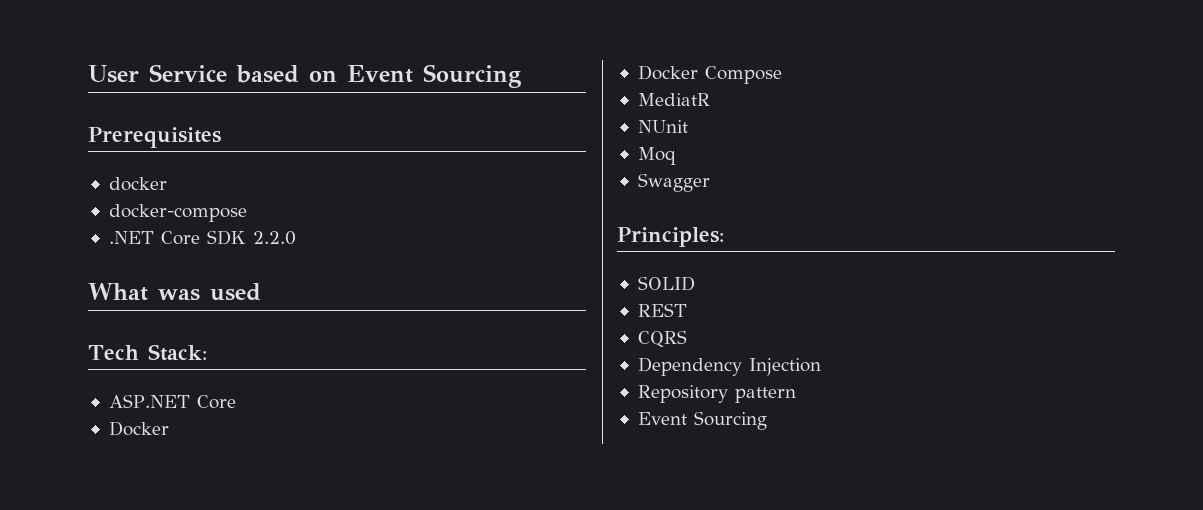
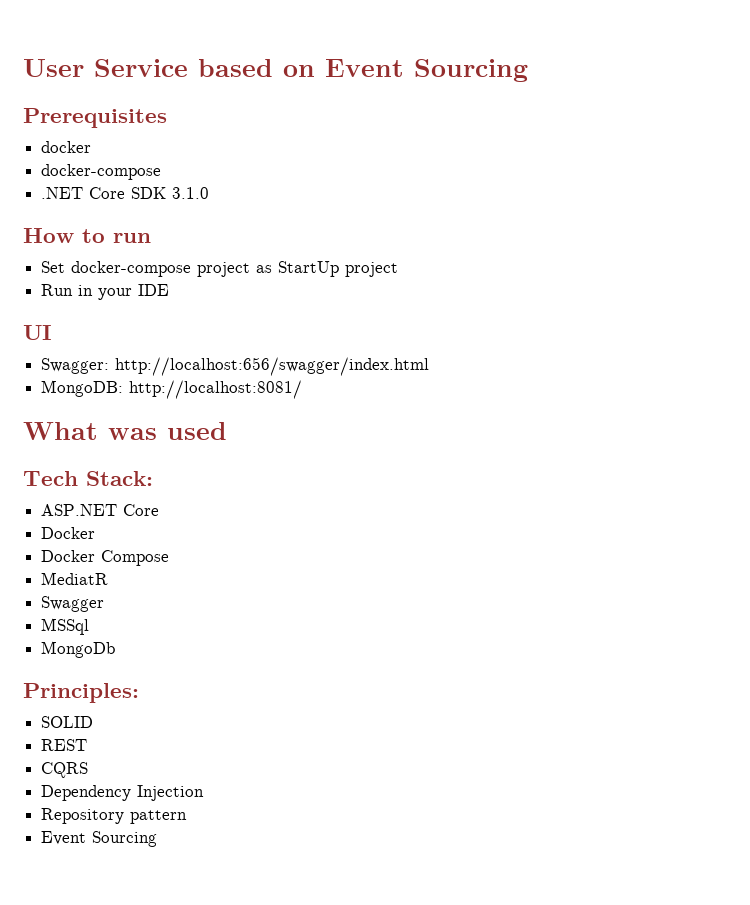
- .NET Core SDK 2.2.0
+ .NET Core SDK 3.1.0
+ How to run
+ Set docker-compose project as StartUp project
+ Run in your IDE
+ UI
+ Swagger: http://localhost:656/swagger/index.html
+ MongoDB: http://localhost:8081/
- NUnit
- Moq
  Swagger
+ MSSql
+ MongoDb

